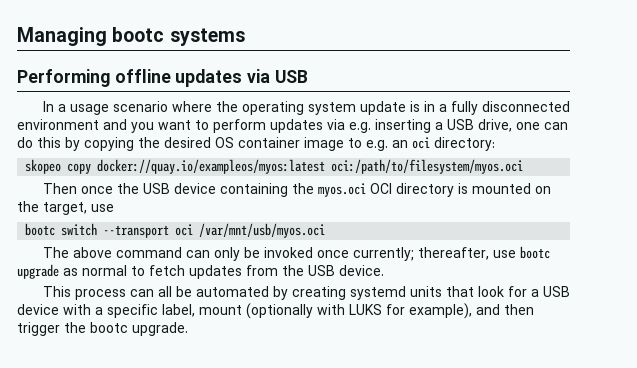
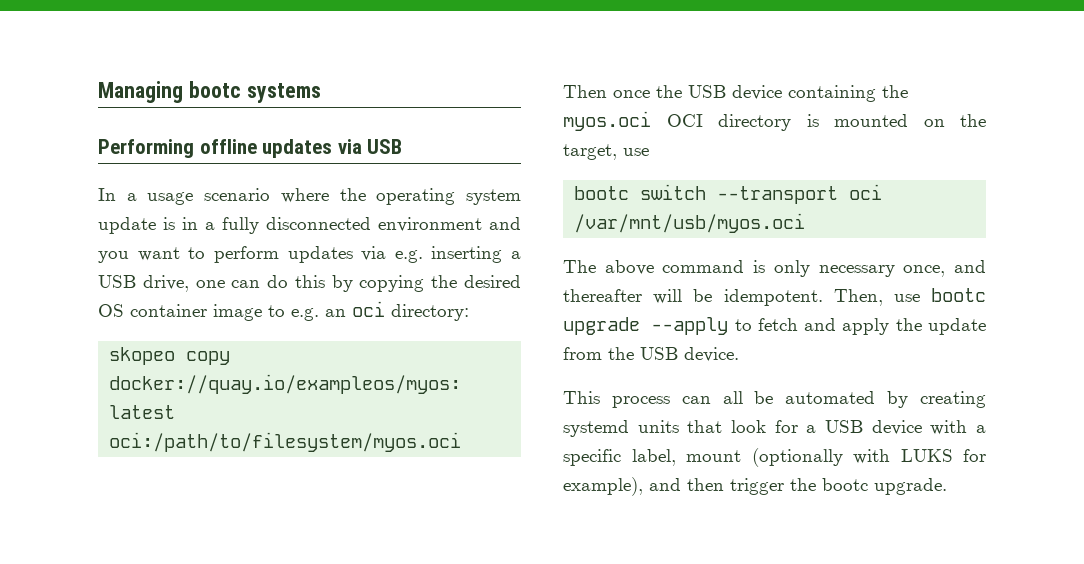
- The above command can only be invoked once currently; thereafter, use bootc upgrade as normal to fetch updates from the USB device.
+ The above command is only necessary once, and thereafter will be idempotent. Then, use bootc upgrade --apply to fetch and apply the update from the USB device.

